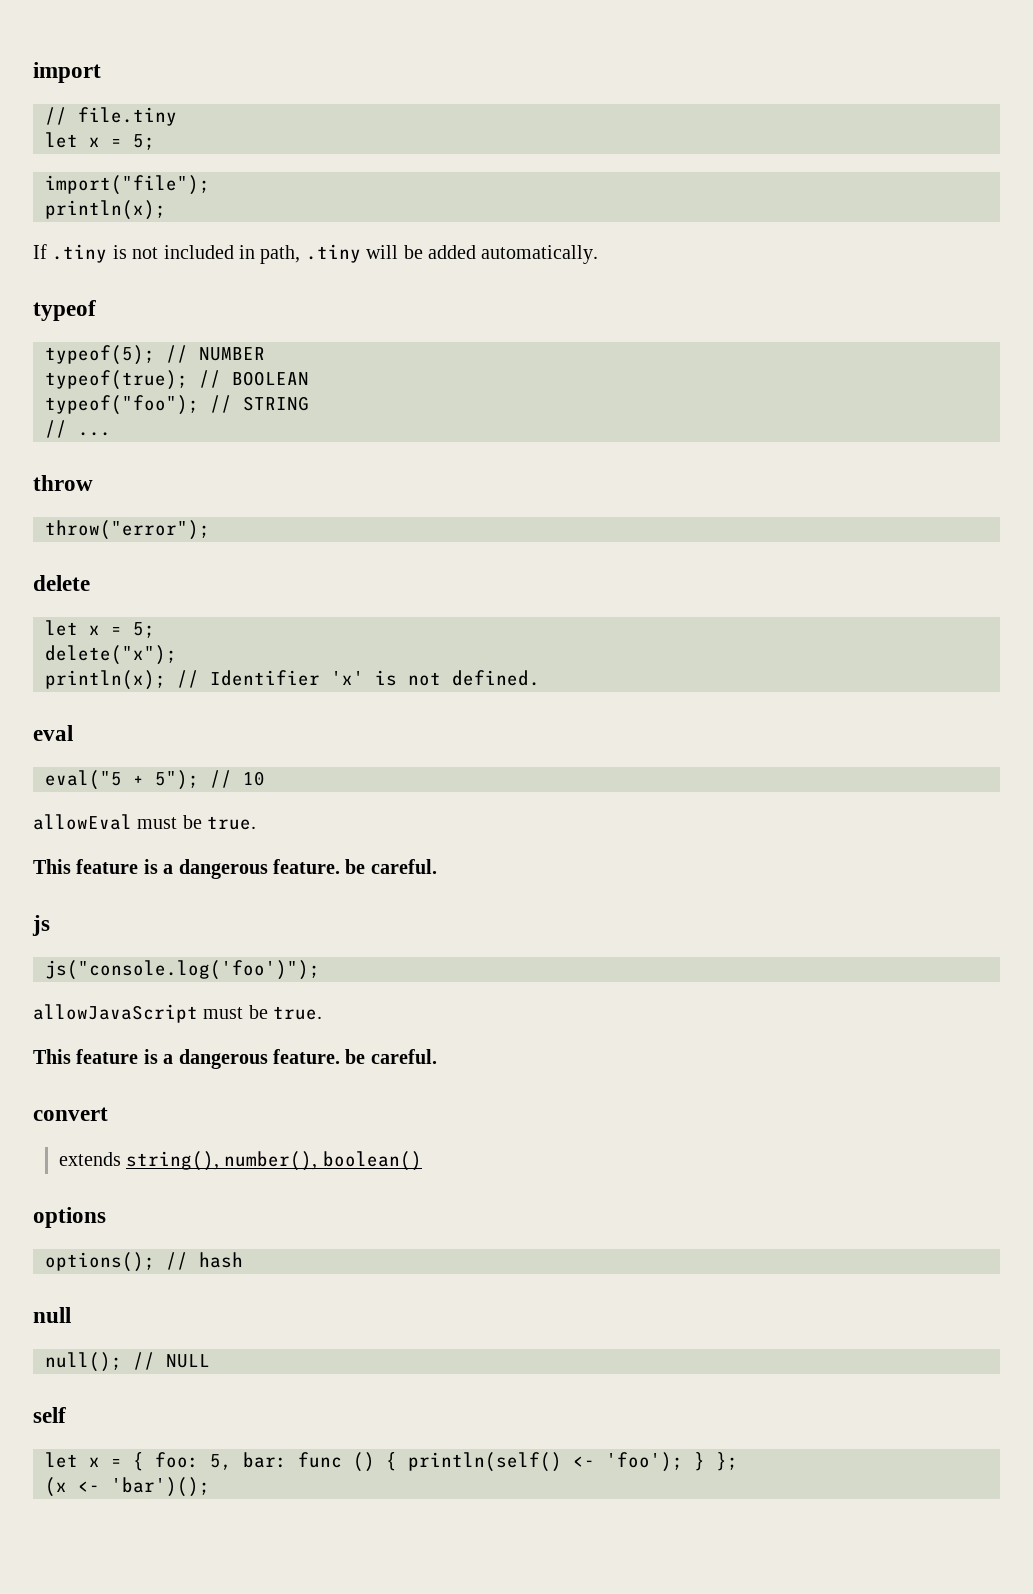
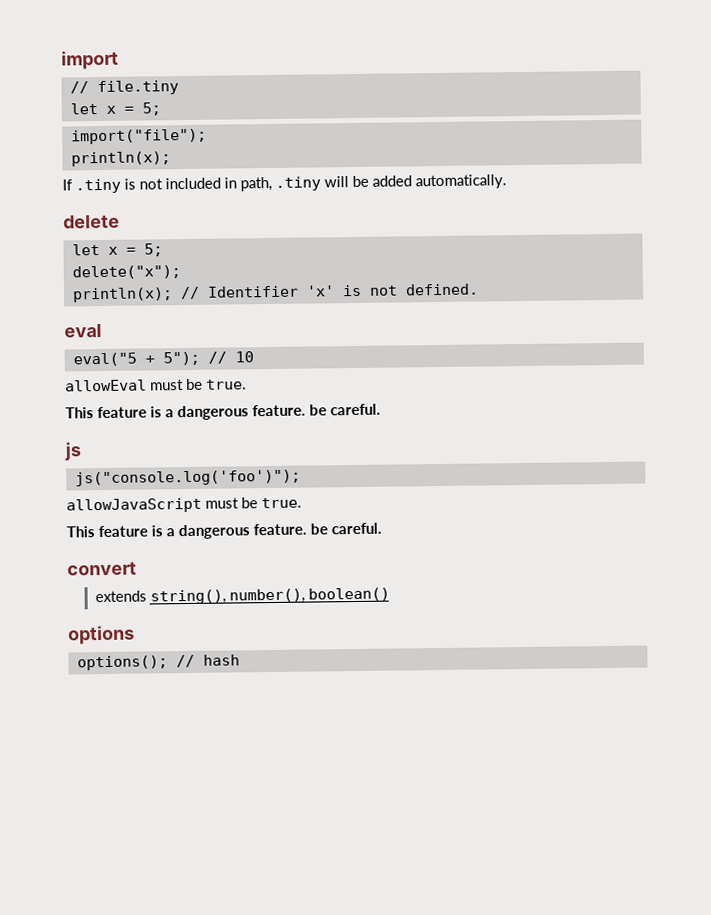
- typeof
- typeof(5); // NUMBER
- typeof(true); // BOOLEAN
- typeof("foo"); // STRING
- // ...
- throw
- throw("error");
- null
- null(); // NULL
- self
- let x = { foo: 5, bar: func () { println(self() <- 'foo'); } };
- (x <- 'bar')();

